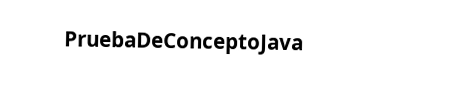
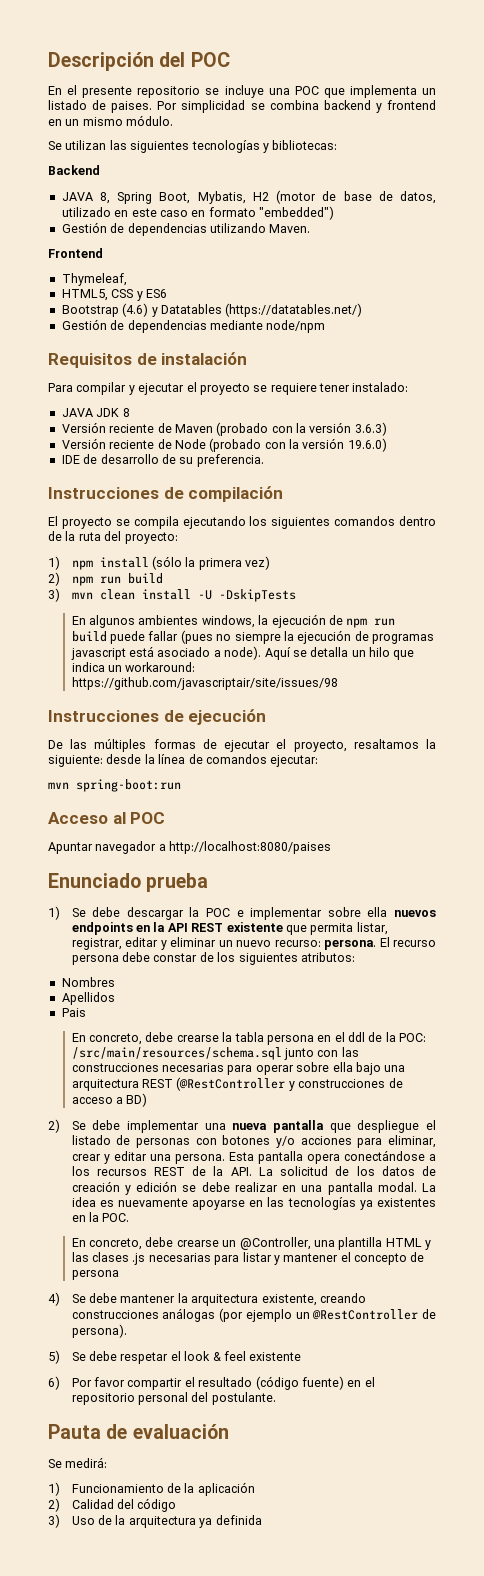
- PruebaDeConceptoJava
+ Descripción del POC
+ En el presente repositorio se incluye una POC que implementa un listado de paises. Por simplicidad se combina backend y frontend en un mismo módulo.
+ Se utilizan las siguientes tecnologías y bibliotecas:
+ Backend
+ JAVA 8, Spring Boot, Mybatis, H2 (motor de base de datos, utilizado en este caso en formato "embedded")
+ Gestión de dependencias utilizando Maven.
+ Frontend
+ Thymeleaf,
+ HTML5, CSS y ES6
+ Bootstrap (4.6) y Datatables (https://datatables.net/)
+ Gestión de dependencias mediante node/npm
+ Requisitos de instalación
+ Para compilar y ejecutar el proyecto se requiere tener instalado:
+ JAVA JDK 8
+ Versión reciente de Maven (probado con la versión 3.6.3)
+ Versión reciente de Node (probado con la versión 19.6.0)
+ IDE de desarrollo de su preferencia.
+ Instrucciones de compilación
+ El proyecto se compila ejecutando los siguientes comandos dentro de la ruta del proyecto:
+ 1) npm install (sólo la primera vez)
+ 2) npm run build
+ 3) mvn clean install -U -DskipTests
+ En algunos ambientes windows, la ejecución de npm run build puede fallar (pues no siempre la ejecución de programas javascript está asociado a node). Aquí se detalla un hilo que indica un workaround: https://github.com/javascriptair/site/issues/98
+ Instrucciones de ejecución
+ De las múltiples formas de ejecutar el proyecto, resaltamos la siguiente: desde la línea de comandos ejecutar:
+ mvn spring-boot:run
+ Acceso al POC
+ Apuntar navegador a http://localhost:8080/paises
+ Enunciado prueba
+ 1) Se debe descargar la POC e implementar sobre ella nuevos endpoints en la API REST existente que permita listar, registrar, editar y eliminar un nuevo recurso: persona. El recurso persona debe constar de los siguientes atributos:
+ Nombres
+ Apellidos
+ Pais
+ En concreto, debe crearse la tabla persona en el ddl de la POC: /src/main/resources/schema.sql junto con las construcciones necesarias para operar sobre ella bajo una arquitectura REST (@RestController y construcciones de acceso a BD)
+ 2) Se debe implementar una nueva pantalla que despliegue el listado de personas con botones y/o acciones para eliminar, crear y editar una persona. Esta pantalla opera conectándose a los recursos REST de la API. La solicitud de los datos de creación y edición se debe realizar en una pantalla modal. La idea es nuevamente apoyarse en las tecnologías ya existentes en la POC.
+ En concreto, debe crearse un @Controller, una plantilla HTML y las clases .js necesarias para listar y mantener el concepto de persona
+ 4) Se debe mantener la arquitectura existente, creando construcciones análogas (por ejemplo un @RestController de persona).
+ 5) Se debe respetar el look & feel existente
+ 6) Por favor compartir el resultado (código fuente) en el repositorio personal del postulante.
+ Pauta de evaluación
+ Se medirá:
+ 1) Funcionamiento de la aplicación
+ 2) Calidad del código
+ 3) Uso de la arquitectura ya definida

